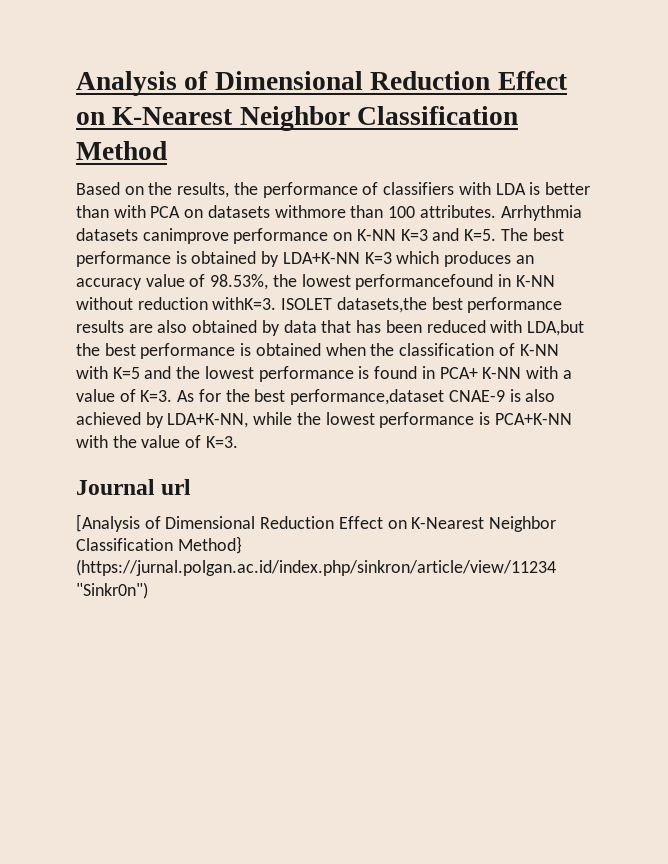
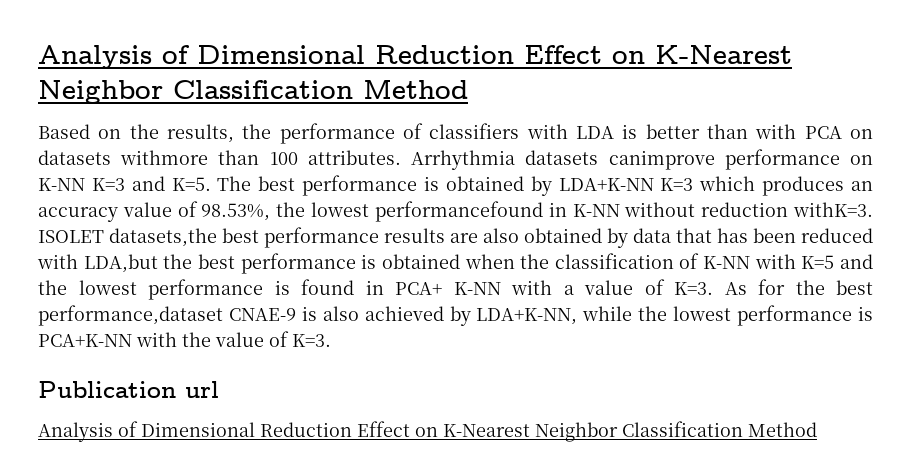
- Journal url
- [Analysis of Dimensional Reduction Effect on K-Nearest Neighbor Classification Method} (https://jurnal.polgan.ac.id/index.php/sinkron/article/view/11234 "Sinkr0n")
+ Publication url
+ Analysis of Dimensional Reduction Effect on K-Nearest Neighbor Classification Method

